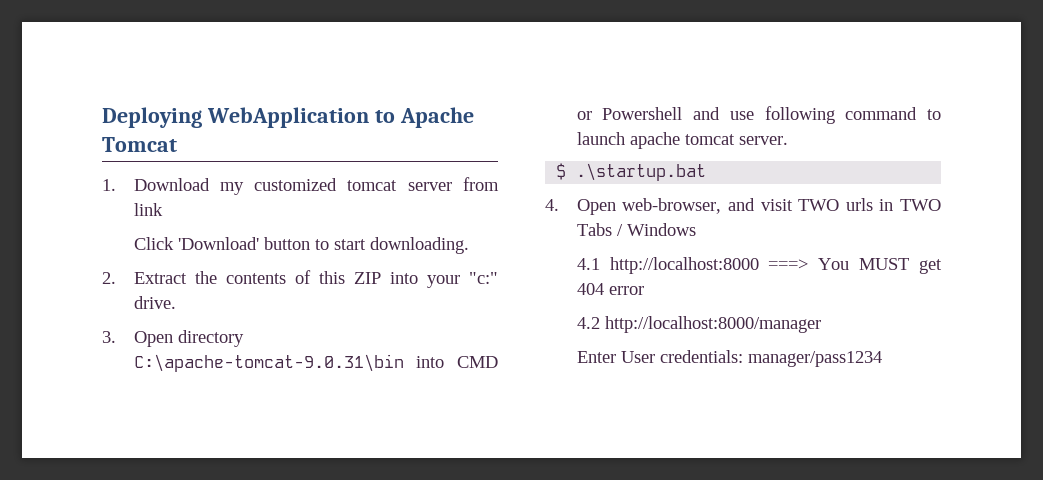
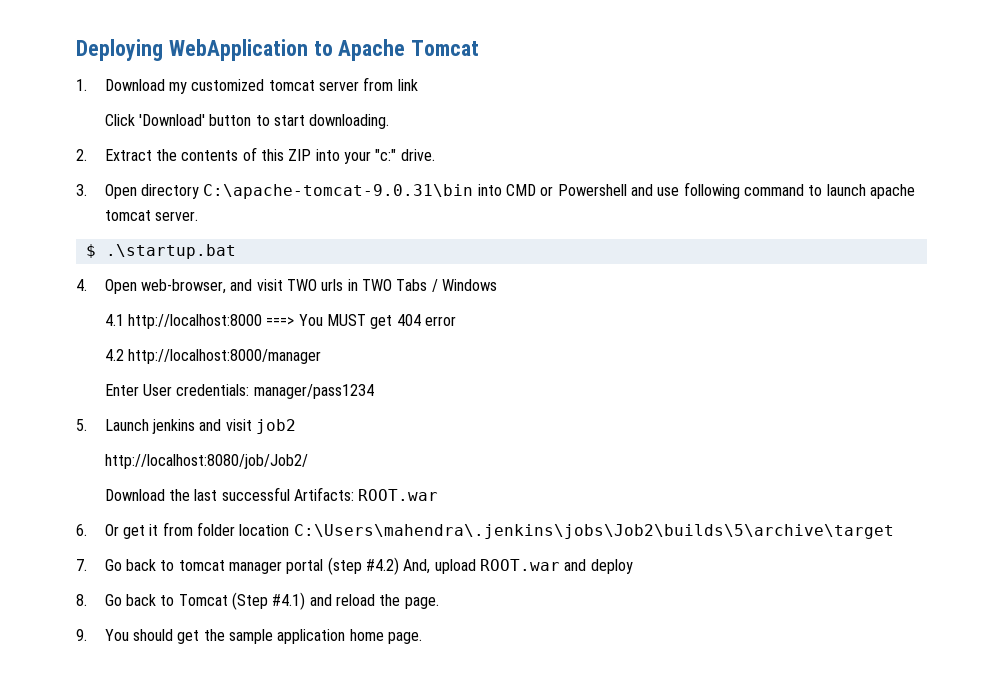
+ 5. Launch jenkins and visit job2
+ http://localhost:8080/job/Job2/
+ Download the last successful Artifacts: ROOT.war
+ 6. Or get it from folder location C:\Users\mahendra\.jenkins\jobs\Job2\builds\5\archive\target
+ 7. Go back to tomcat manager portal (step #4.2) And, upload ROOT.war and deploy
+ 8. Go back to Tomcat (Step #4.1) and reload the page.
+ 9. You should get the sample application home page.

